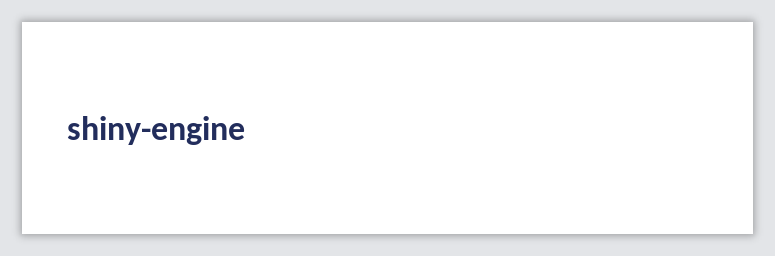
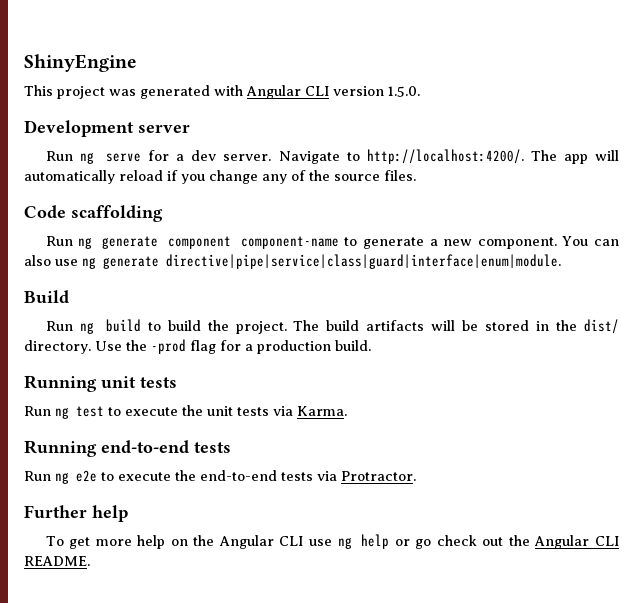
- shiny-engine
+ ShinyEngine
+ This project was generated with Angular CLI version 1.5.0.
+ Development server
+ Run ng serve for a dev server. Navigate to http://localhost:4200/. The app will automatically reload if you change any of the source files.
+ Code scaffolding
+ Run ng generate component component-name to generate a new component. You can also use ng generate directive|pipe|service|class|guard|interface|enum|module.
+ Build
+ Run ng build to build the project. The build artifacts will be stored in the dist/ directory. Use the -prod flag for a production build.
+ Running unit tests
+ Run ng test to execute the unit tests via Karma.
+ Running end-to-end tests
+ Run ng e2e to execute the end-to-end tests via Protractor.
+ Further help
+ To get more help on the Angular CLI use ng help or go check out the Angular CLI README.

